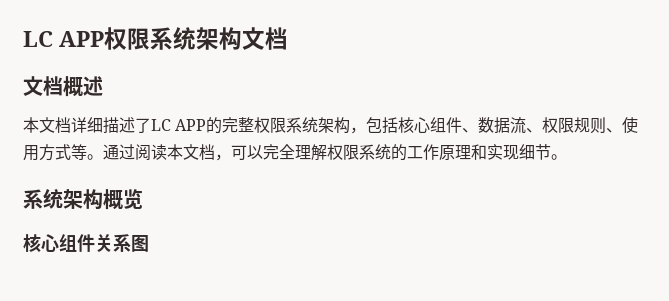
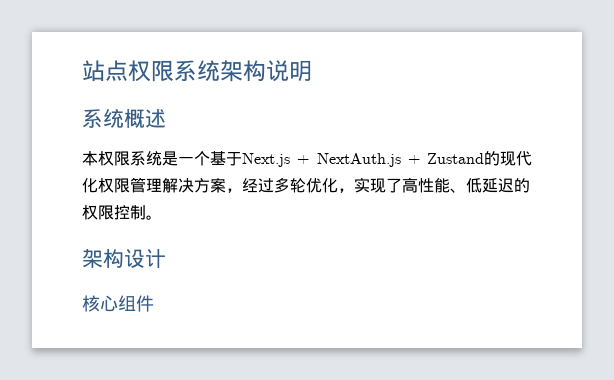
- LC APP权限系统架构文档
- 文档概述
+ 站点权限系统架构说明
+ 系统概述
- 本文档详细描述了LC APP的完整权限系统架构，包括核心组件、数据流、权限规则、使用方式等。通过阅读本文档，可以完全理解权限系统的工作原理和实现细节。
- 系统架构概览
- 核心组件关系图
+ 本权限系统是一个基于Next.js + NextAuth.js + Zustand的现代化权限管理解决方案，经过多轮优化，实现了高性能、低延迟的权限控制。
+ 架构设计
+ 核心组件

